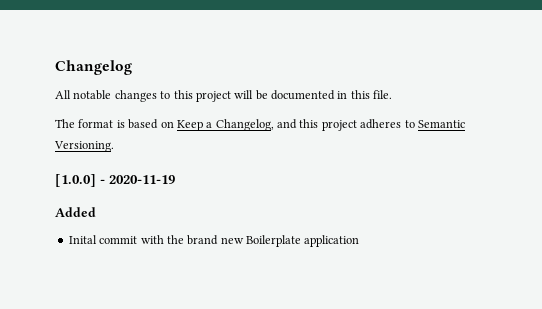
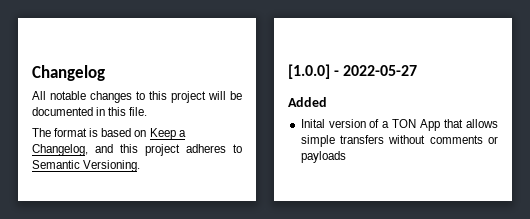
- [1.0.0] - 2020-11-19
+ [1.0.0] - 2022-05-27
- Inital commit with the brand new Boilerplate application
+ Inital version of a TON App that allows simple transfers without comments or payloads

